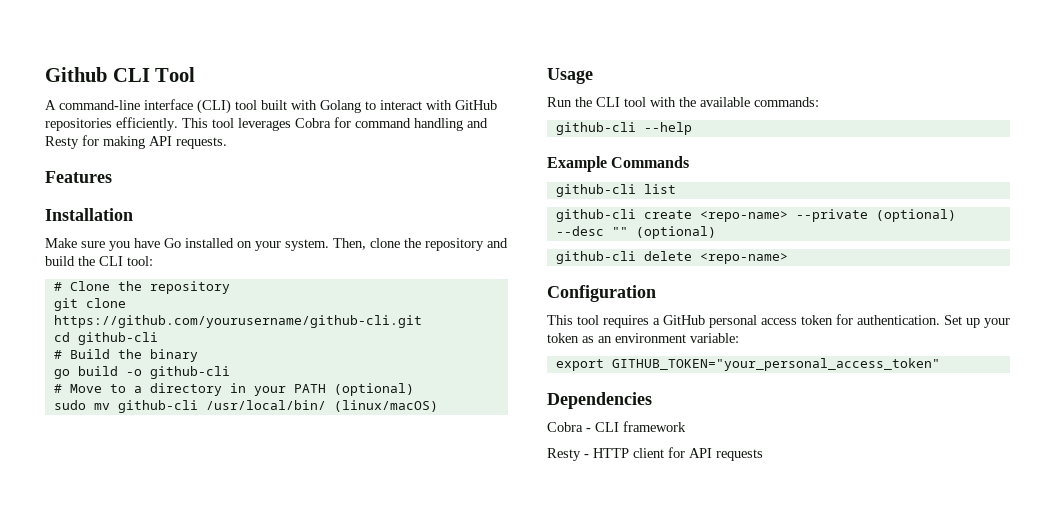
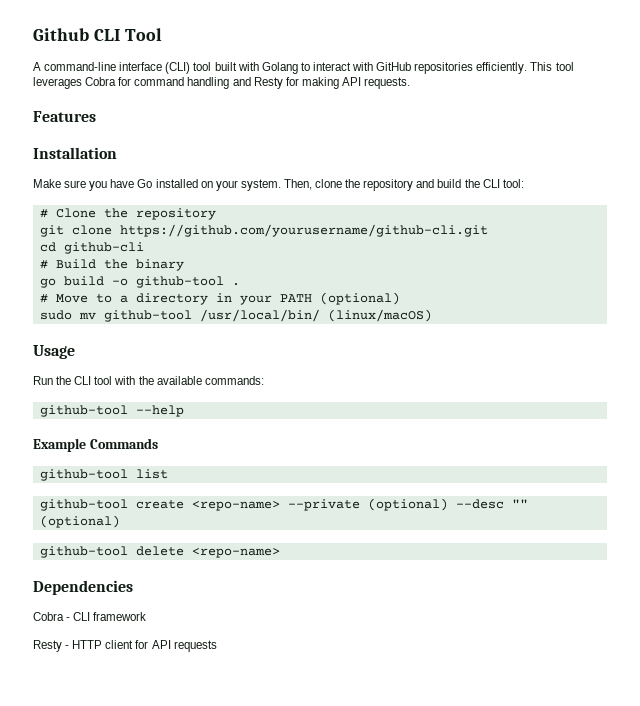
- go build -o github-cli
+ go build -o github-tool .
- sudo mv github-cli /usr/local/bin/ (linux/macOS)
+ sudo mv github-tool /usr/local/bin/ (linux/macOS)
- github-cli --help
+ github-tool --help
- github-cli list
+ github-tool list
- github-cli create <repo-name> --private (optional) --desc "" (optional)
+ github-tool create <repo-name> --private (optional) --desc "" (optional)
- github-cli delete <repo-name>
+ github-tool delete <repo-name>
- Configuration
- This tool requires a GitHub personal access token for authentication. Set up your token as an environment variable:
- export GITHUB_TOKEN="your_personal_access_token"

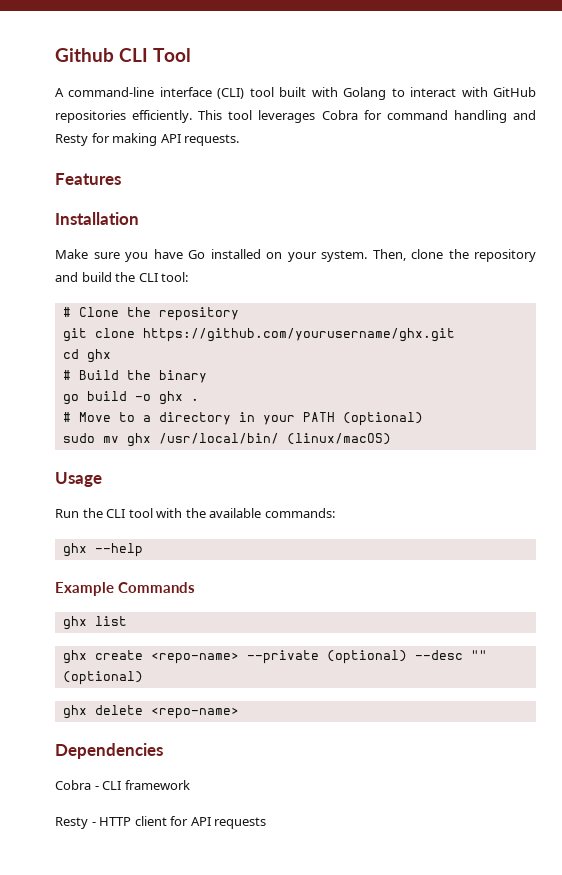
- git clone https://github.com/yourusername/github-cli.git
+ git clone https://github.com/yourusername/ghx.git
- cd github-cli
+ cd ghx
- go build -o github-tool .
+ go build -o ghx .
- sudo mv github-tool /usr/local/bin/ (linux/macOS)
+ sudo mv ghx /usr/local/bin/ (linux/macOS)
- github-tool --help
+ ghx --help
- github-tool list
+ ghx list
- github-tool create <repo-name> --private (optional) --desc "" (optional)
+ ghx create <repo-name> --private (optional) --desc "" (optional)
- github-tool delete <repo-name>
+ ghx delete <repo-name>

